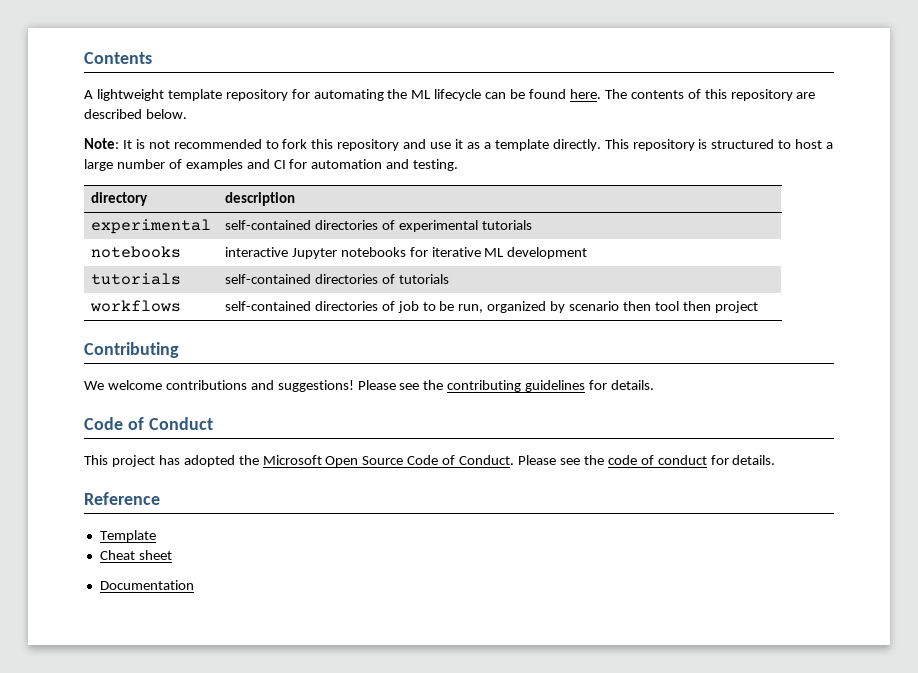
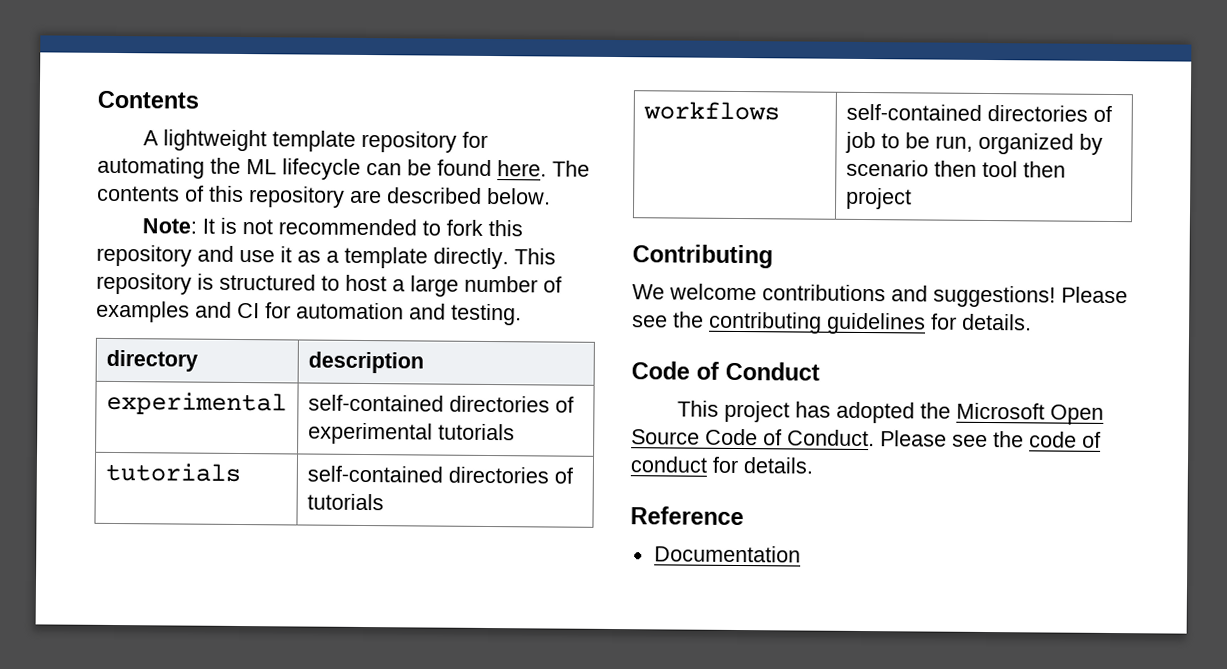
- notebooks | interactive Jupyter notebooks for iterative ML development
- Template
- Cheat sheet

